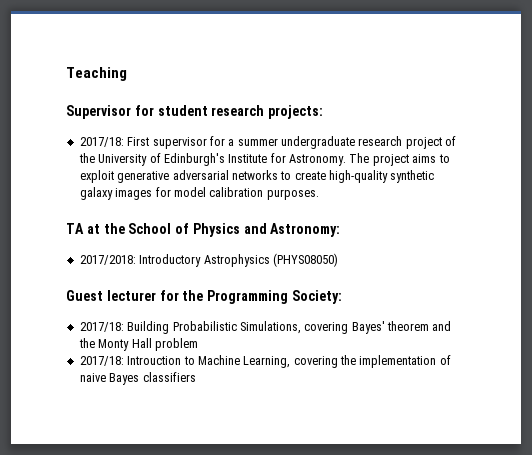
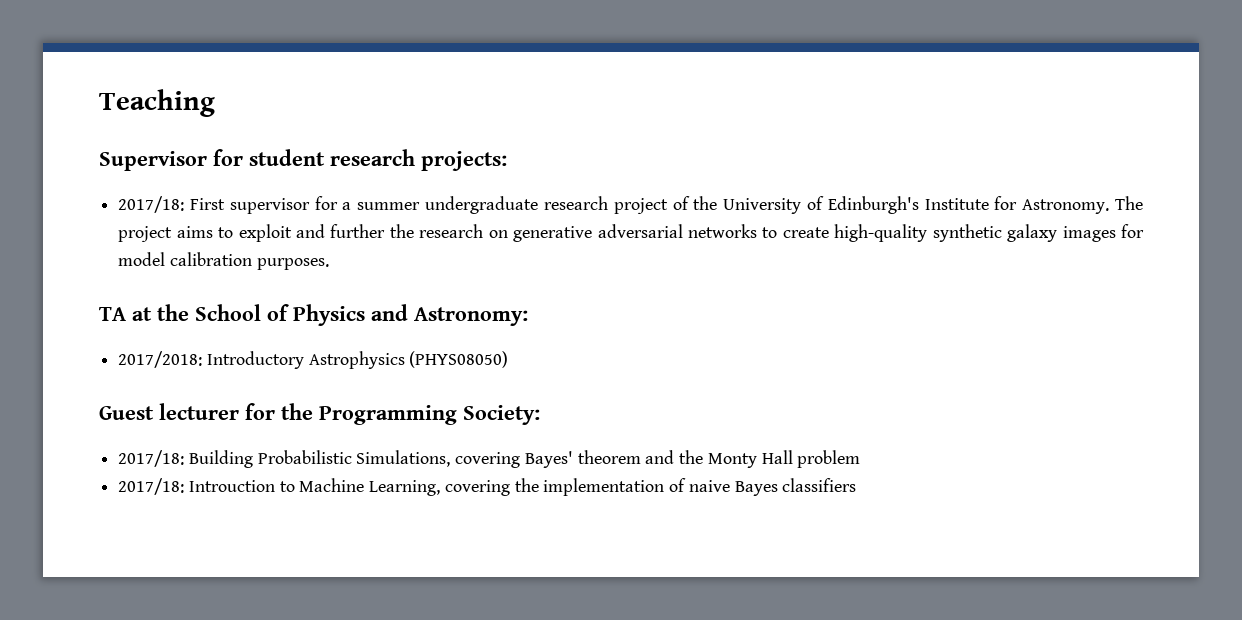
- The project aims to exploit generative adversarial networks to create high-quality synthetic galaxy images for model calibration purposes.
+ The project aims to exploit and further the research on generative adversarial networks to create high-quality synthetic galaxy images for model calibration purposes.

